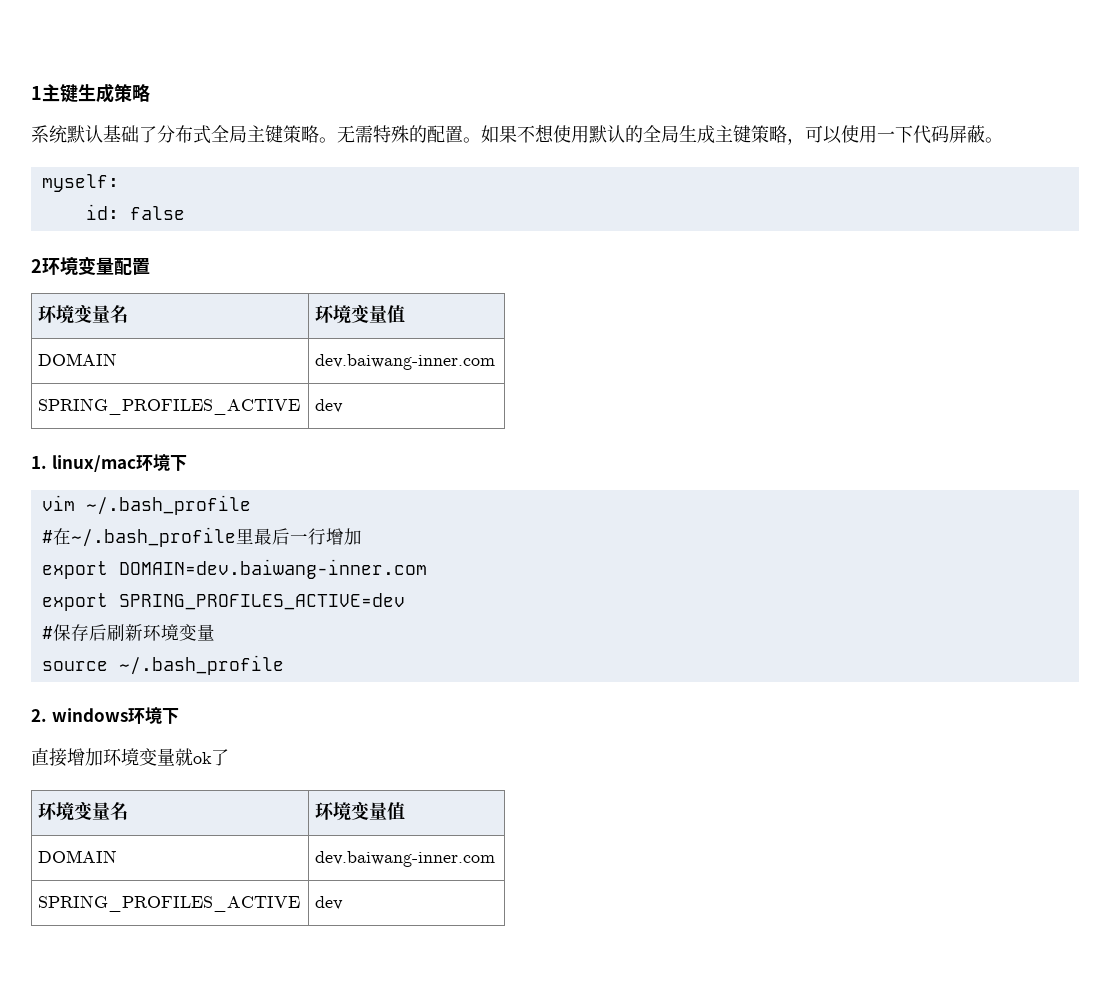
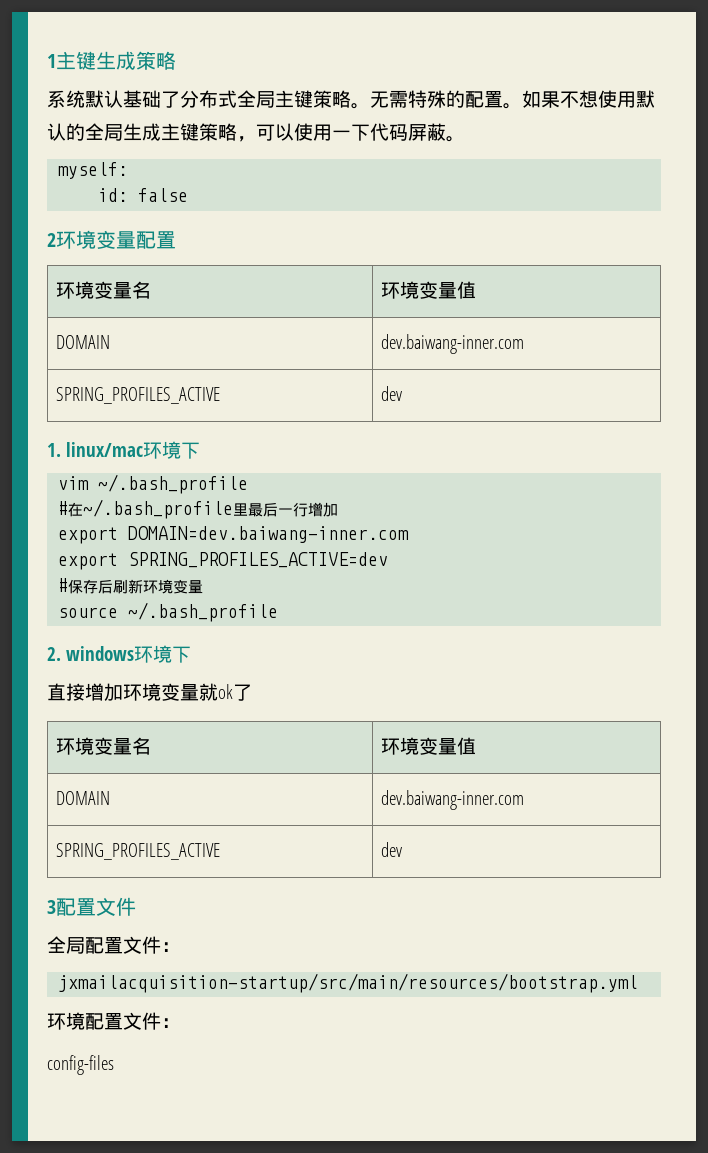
+ 3配置文件
+ 全局配置文件：
+ jxmailacquisition-startup/src/main/resources/bootstrap.yml
+ 环境配置文件：
+ config-files

